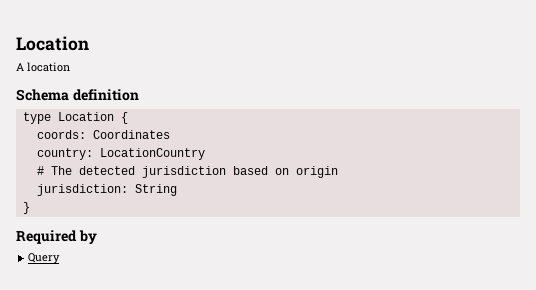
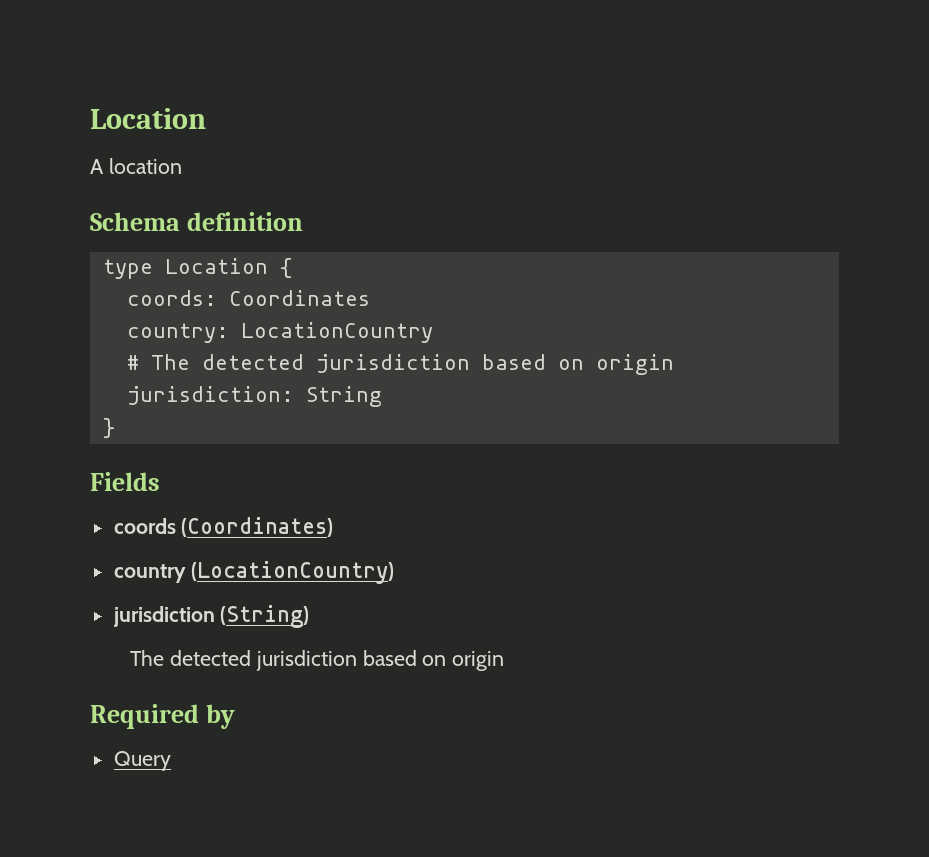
+ Fields
+ coords (Coordinates)
+ country (LocationCountry)
+ jurisdiction (String)
+ The detected jurisdiction based on origin

